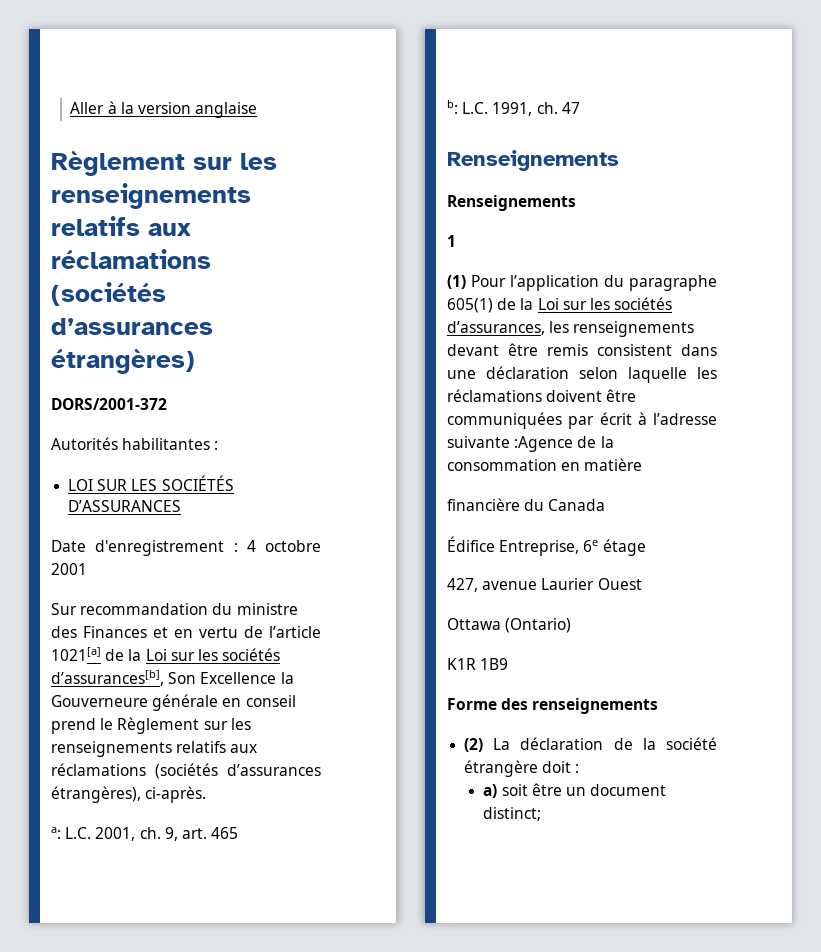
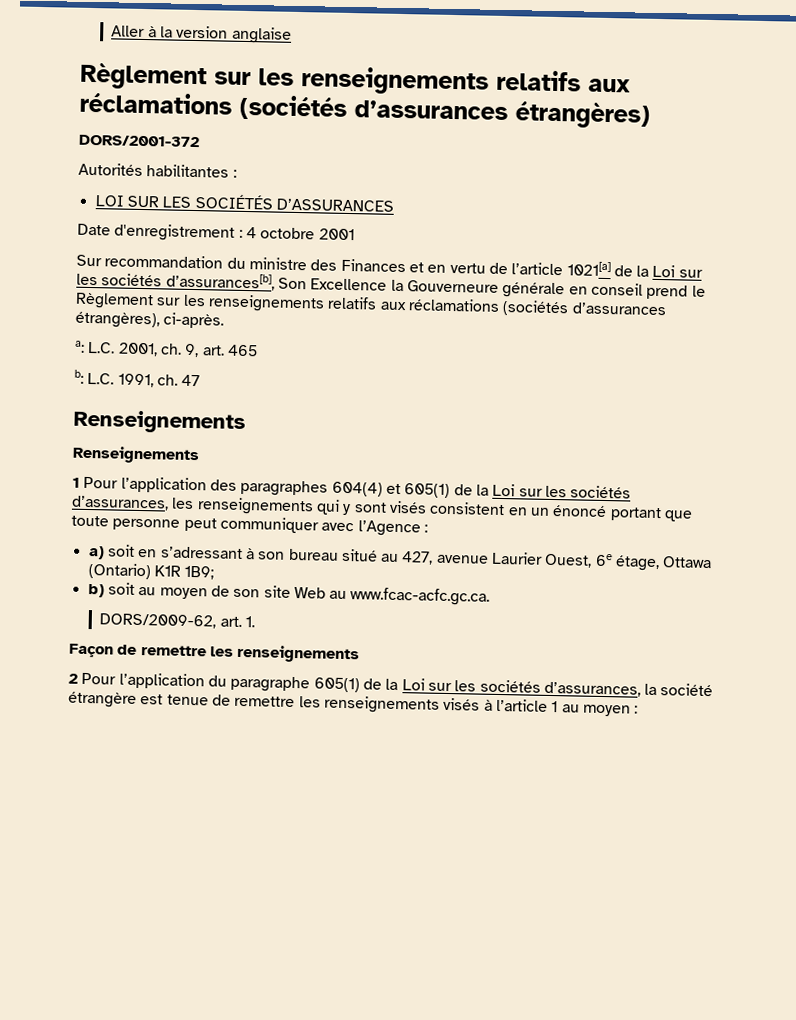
- 1
- (1) Pour l’application du paragraphe 605(1) de la Loi sur les sociétés d’assurances, les renseignements devant être remis consistent dans une déclaration selon laquelle les réclamations doivent être communiquées par écrit à l’adresse suivante :Agence de la consommation en matière
- financière du Canada
- Édifice Entreprise, 6e étage
- 427, avenue Laurier Ouest
- Ottawa (Ontario)
- K1R 1B9
- Forme des renseignements
- (2) La déclaration de la société étrangère doit :
- a) soit être un document distinct;
+ 1 Pour l’application des paragraphes 604(4) et 605(1) de la Loi sur les sociétés d’assurances, les renseignements qui y sont visés consistent en un énoncé portant que toute personne peut communiquer avec l’Agence :
+ a) soit en s’adressant à son bureau situé au 427, avenue Laurier Ouest, 6e étage, Ottawa (Ontario) K1R 1B9;
+ b) soit au moyen de son site Web au www.fcac-acfc.gc.ca.
+ DORS/2009-62, art. 1.
+ Façon de remettre les renseignements
+ 2 Pour l’application du paragraphe 605(1) de la Loi sur les sociétés d’assurances, la société étrangère est tenue de remettre les renseignements visés à l’article 1 au moyen :

